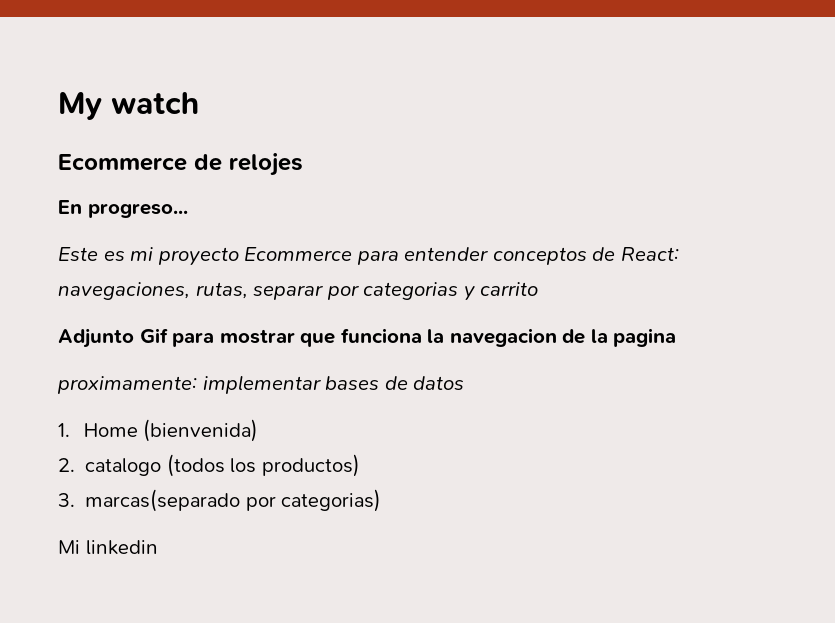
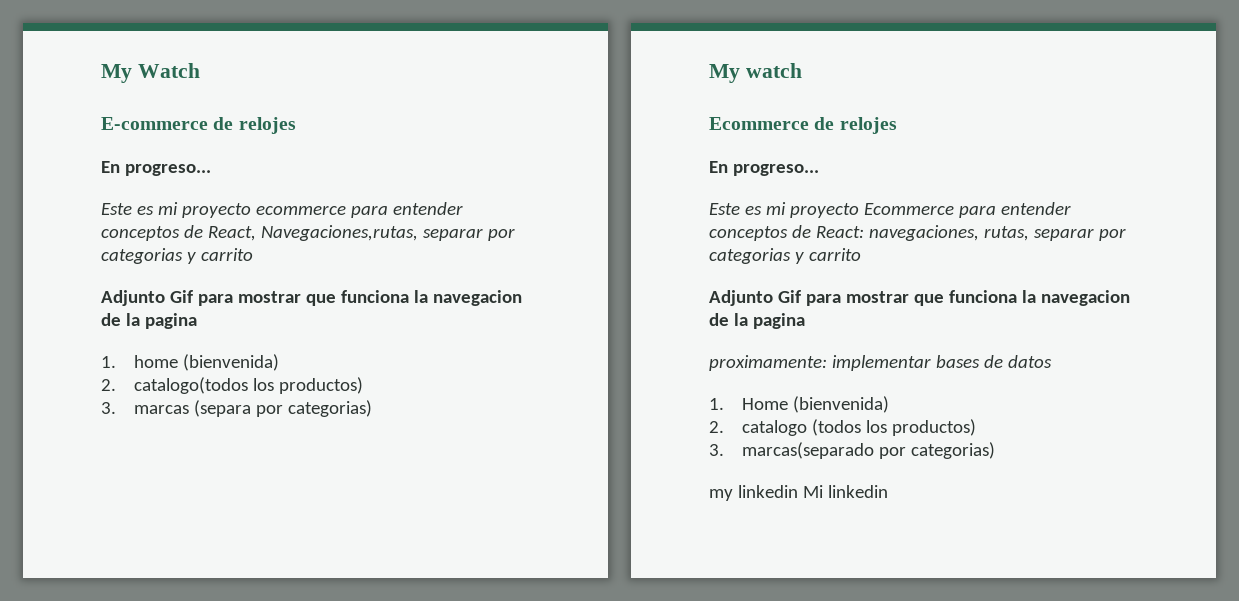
+ My Watch
+ E-commerce de relojes
+ En progreso...
+ Este es mi proyecto ecommerce para entender conceptos de React, Navegaciones,rutas, separar por categorias y carrito
+ Adjunto Gif para mostrar que funciona la navegacion de la pagina
+ 1. home (bienvenida)
+ 2. catalogo(todos los productos)
+ 3. marcas (separa por categorias)
- Mi linkedin
+ my linkedin Mi linkedin

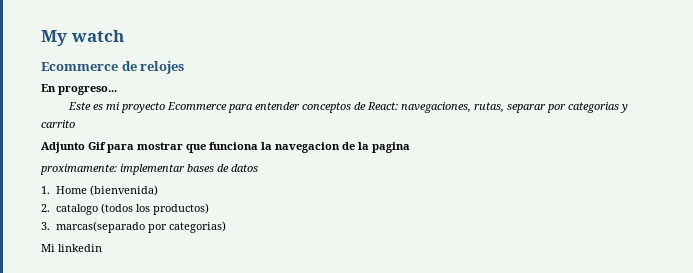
- My Watch
- E-commerce de relojes
- En progreso...
- Este es mi proyecto ecommerce para entender conceptos de React, Navegaciones,rutas, separar por categorias y carrito
- Adjunto Gif para mostrar que funciona la navegacion de la pagina
- 1. home (bienvenida)
- 2. catalogo(todos los productos)
- 3. marcas (separa por categorias)
- my linkedin Mi linkedin
+ Mi linkedin

